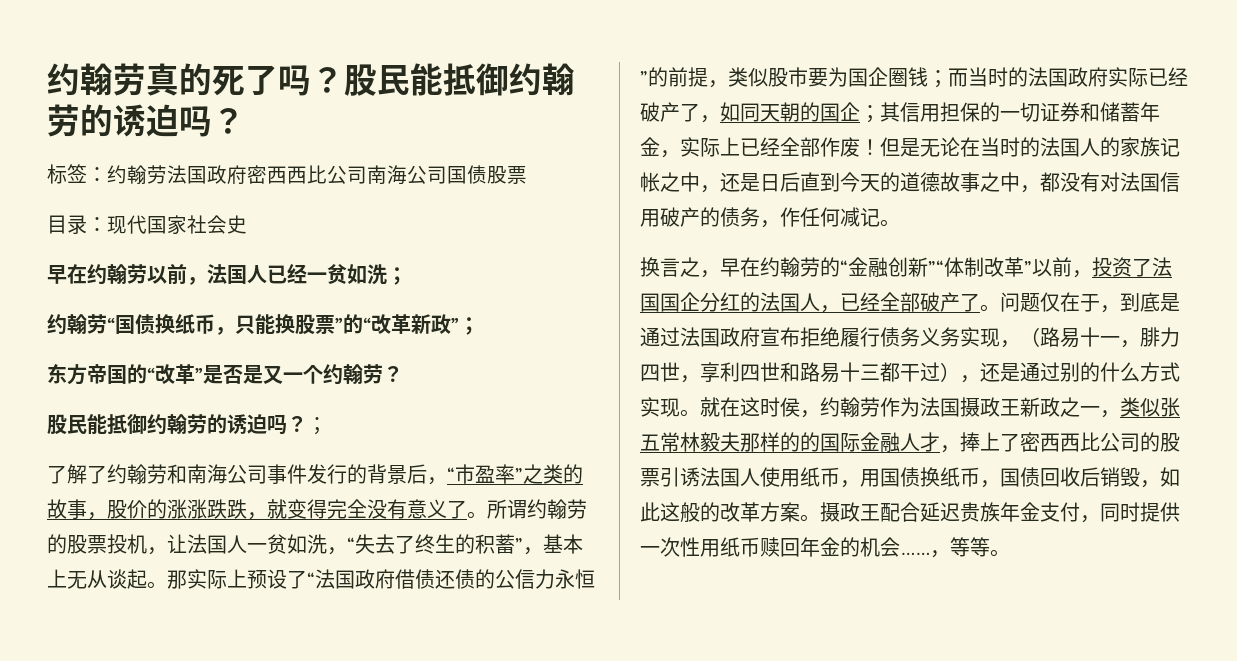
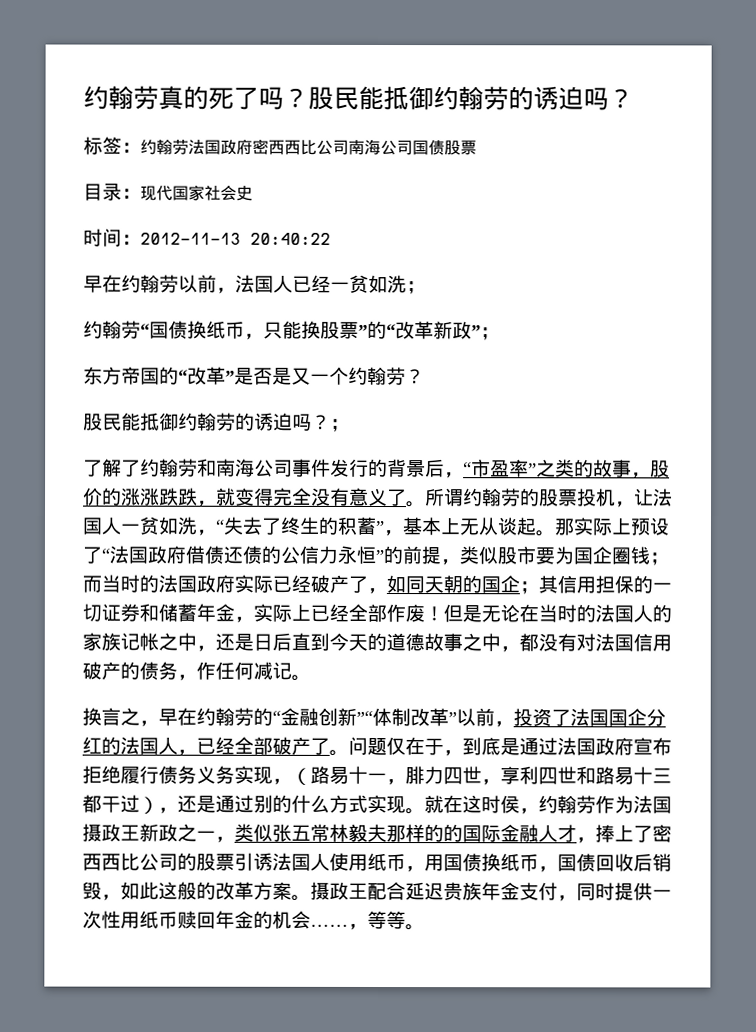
+ 时间：2012-11-13 20:40:22

